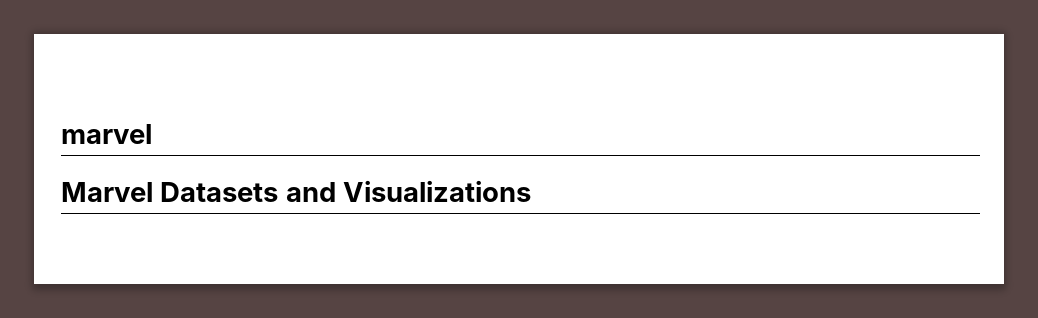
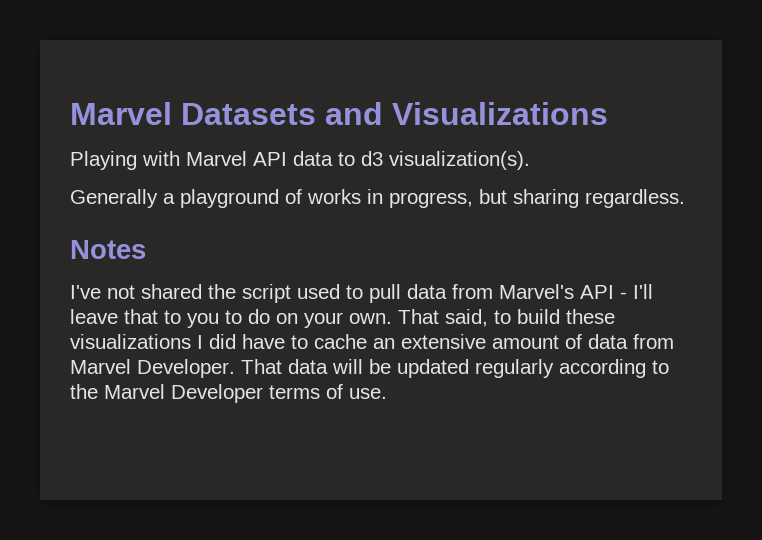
- marvel
+ Playing with Marvel API data to d3 visualization(s).
+ Generally a playground of works in progress, but sharing regardless.
+ Notes
+ I've not shared the script used to pull data from Marvel's API - I'll leave that to you to do on your own. That said, to build these visualizations I did have to cache an extensive amount of data from Marvel Developer. That data will be updated regularly according to the Marvel Developer terms of use.

